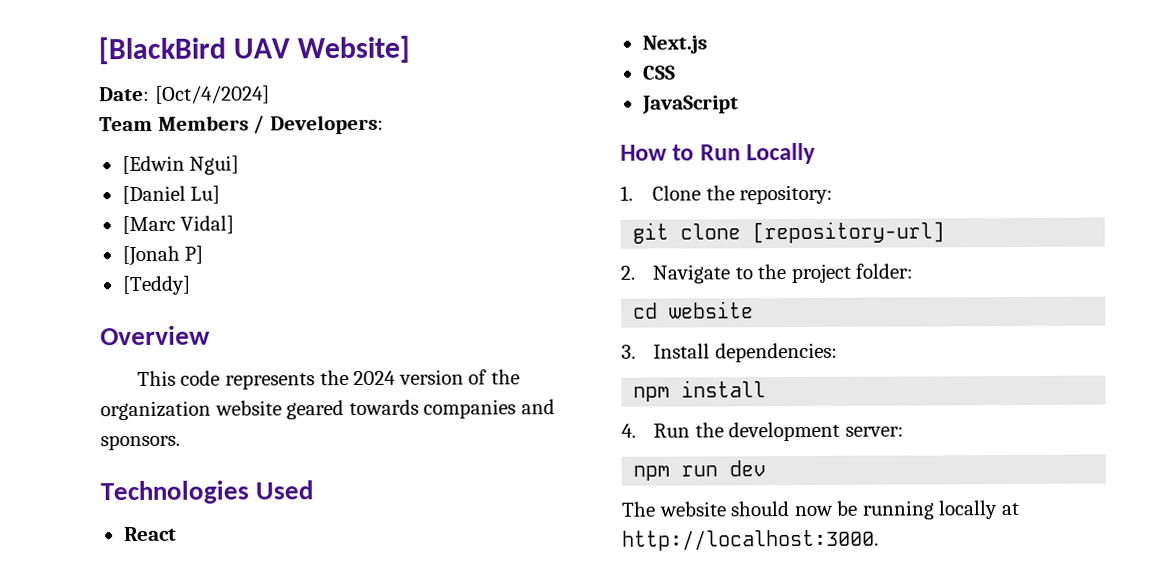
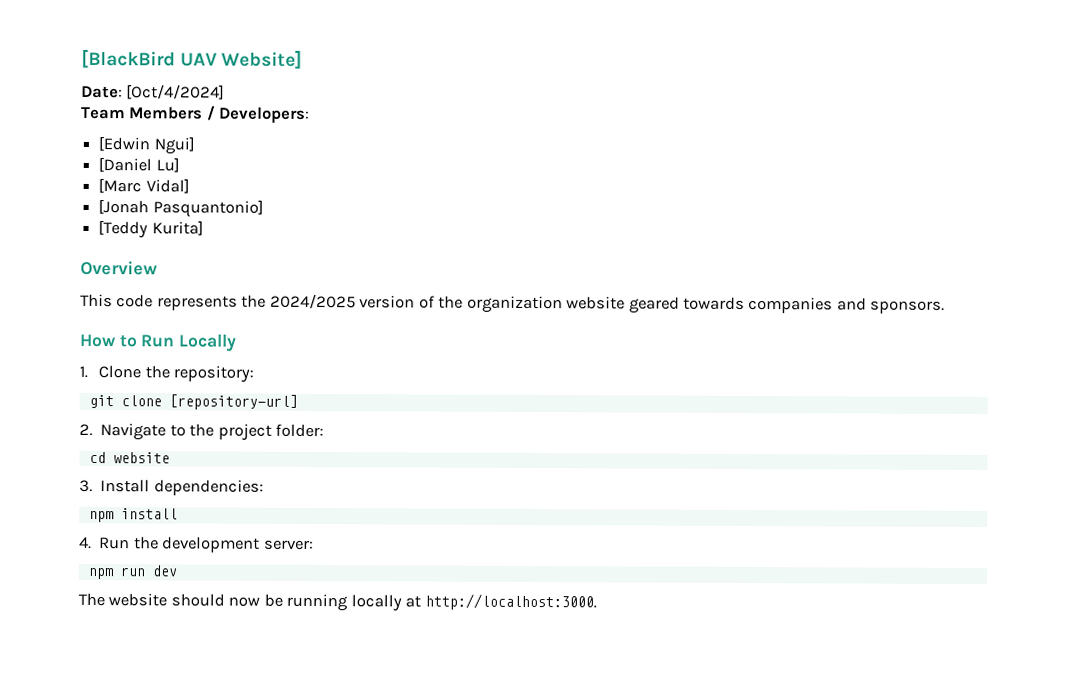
- [Jonah P]
- [Teddy]
+ [Jonah Pasquantonio]
+ [Teddy Kurita]
- This code represents the 2024 version of the organization website geared towards companies and sponsors.
+ This code represents the 2024/2025 version of the organization website geared towards companies and sponsors.
- Technologies Used
- React
- Next.js
- CSS
- JavaScript

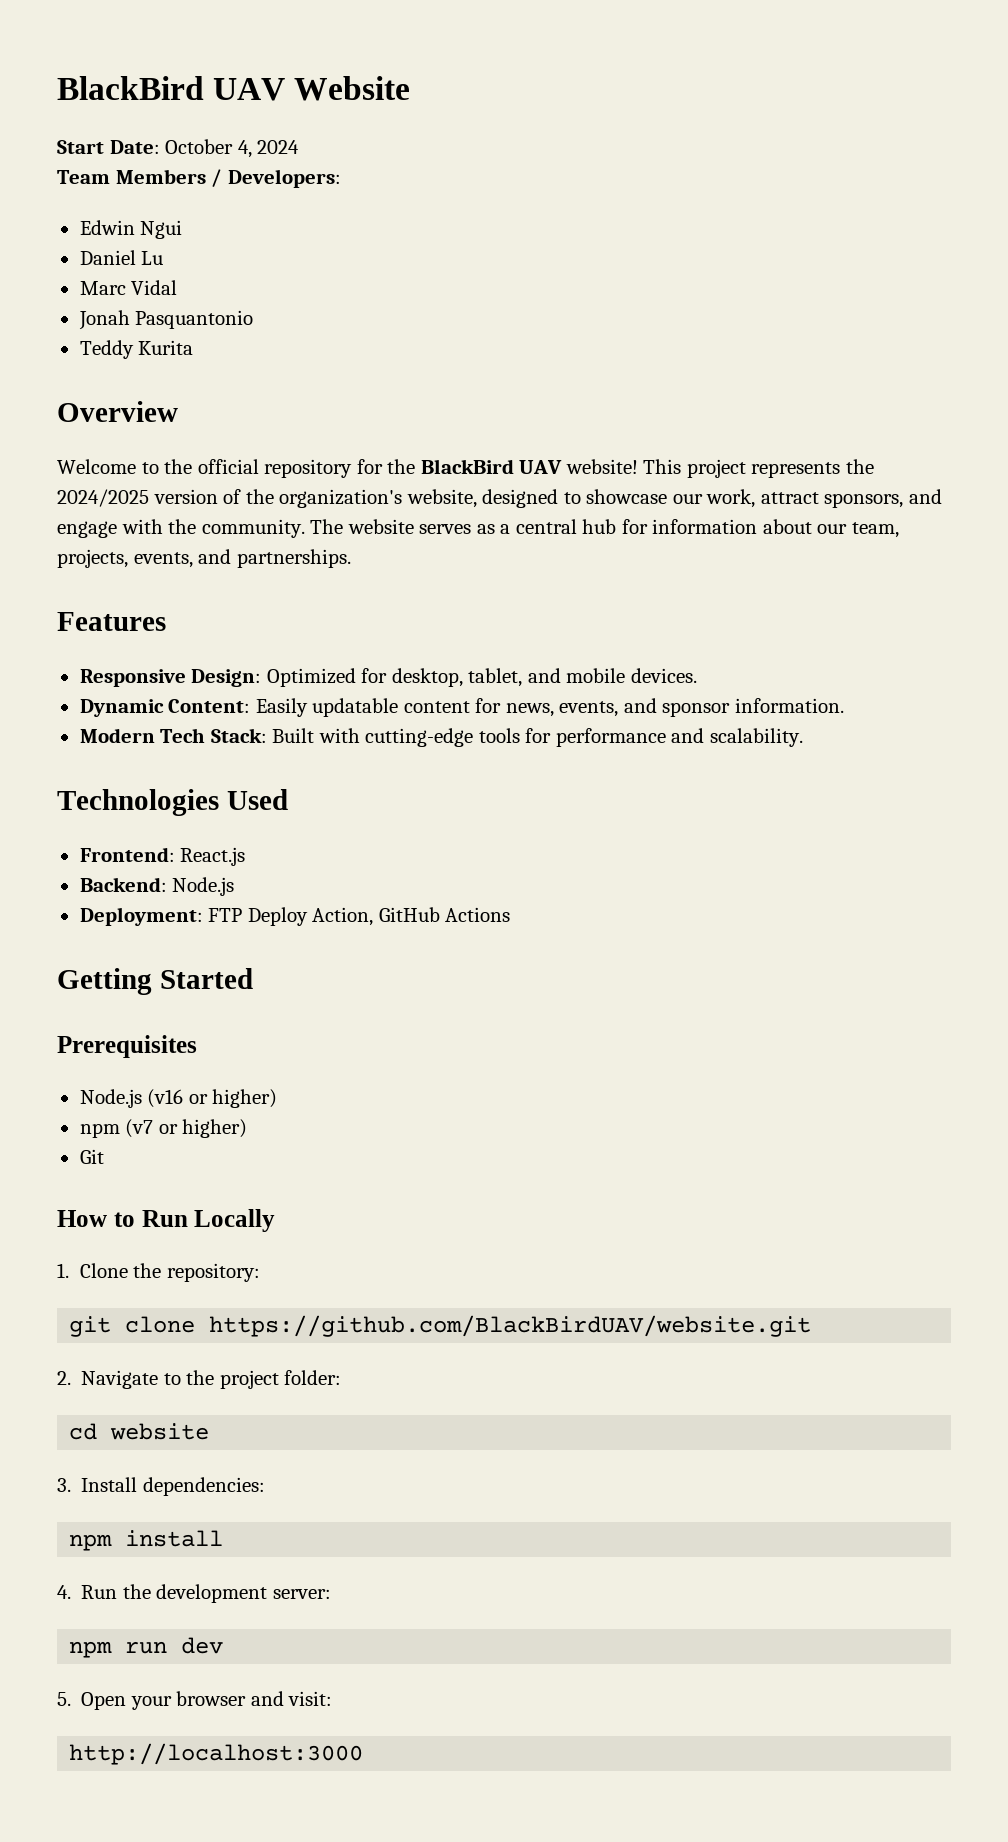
- [BlackBird UAV Website]
- Date: [Oct/4/2024]
+ BlackBird UAV Website
+ Start Date: October 4, 2024
  Team Members / Developers:
- [Edwin Ngui]
- [Daniel Lu]
- [Marc Vidal]
- [Jonah Pasquantonio]
- [Teddy Kurita]
+ Edwin Ngui
+ Daniel Lu
+ Marc Vidal
+ Jonah Pasquantonio
+ Teddy Kurita
  Overview
- This code represents the 2024/2025 version of the organization website geared towards companies and sponsors.
+ Welcome to the official repository for the BlackBird UAV website! This project represents the 2024/2025 version of the organization's website, designed to showcase our work, attract sponsors, and engage with the community. The website serves as a central hub for information about our team, projects, events, and partnerships.
+ Features
+ Responsive Design: Optimized for desktop, tablet, and mobile devices.
+ Dynamic Content: Easily updatable content for news, events, and sponsor information.
+ Modern Tech Stack: Built with cutting-edge tools for performance and scalability.
+ Technologies Used
+ Frontend: React.js
+ Backend: Node.js
+ Deployment: FTP Deploy Action, GitHub Actions
+ Getting Started
+ Prerequisites
+ Node.js (v16 or higher)
+ npm (v7 or higher)
+ Git
- git clone [repository-url]
+ git clone https://github.com/BlackBirdUAV/website.git
- The website should now be running locally at http://localhost:3000.
+ 5. Open your browser and visit:
+ http://localhost:3000

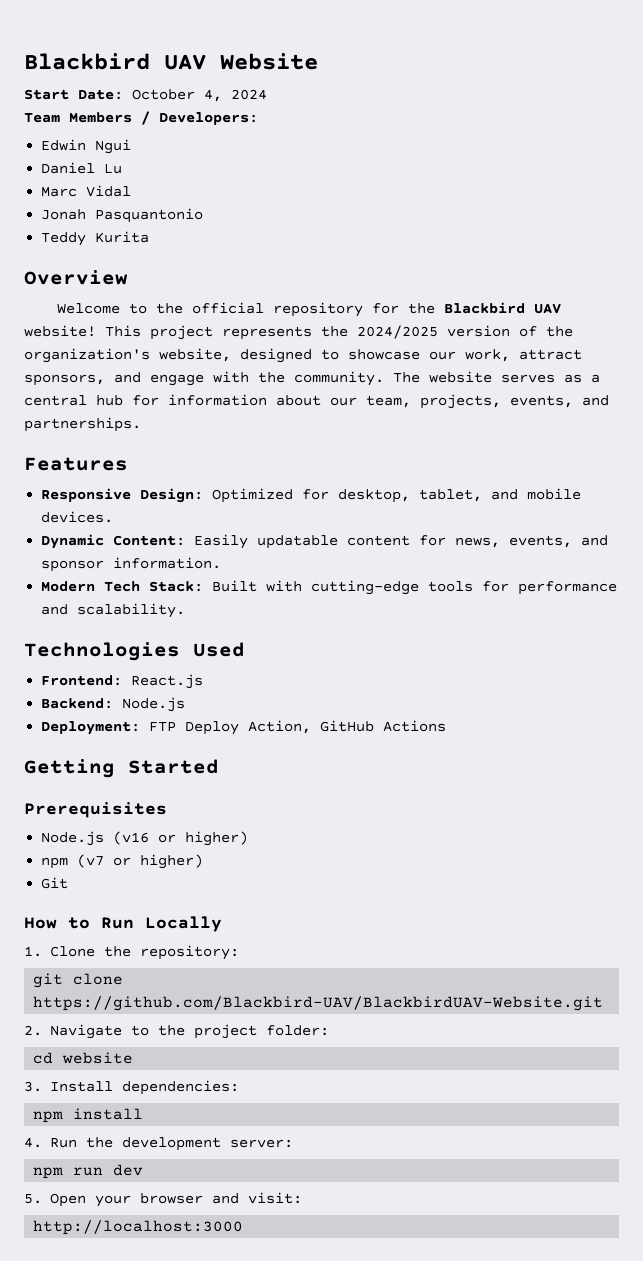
- BlackBird UAV Website
+ Blackbird UAV Website
- Welcome to the official repository for the BlackBird UAV website!
+ Welcome to the official repository for the Blackbird UAV website!
- git clone https://github.com/BlackBirdUAV/website.git
+ git clone https://github.com/Blackbird-UAV/BlackbirdUAV-Website.git

